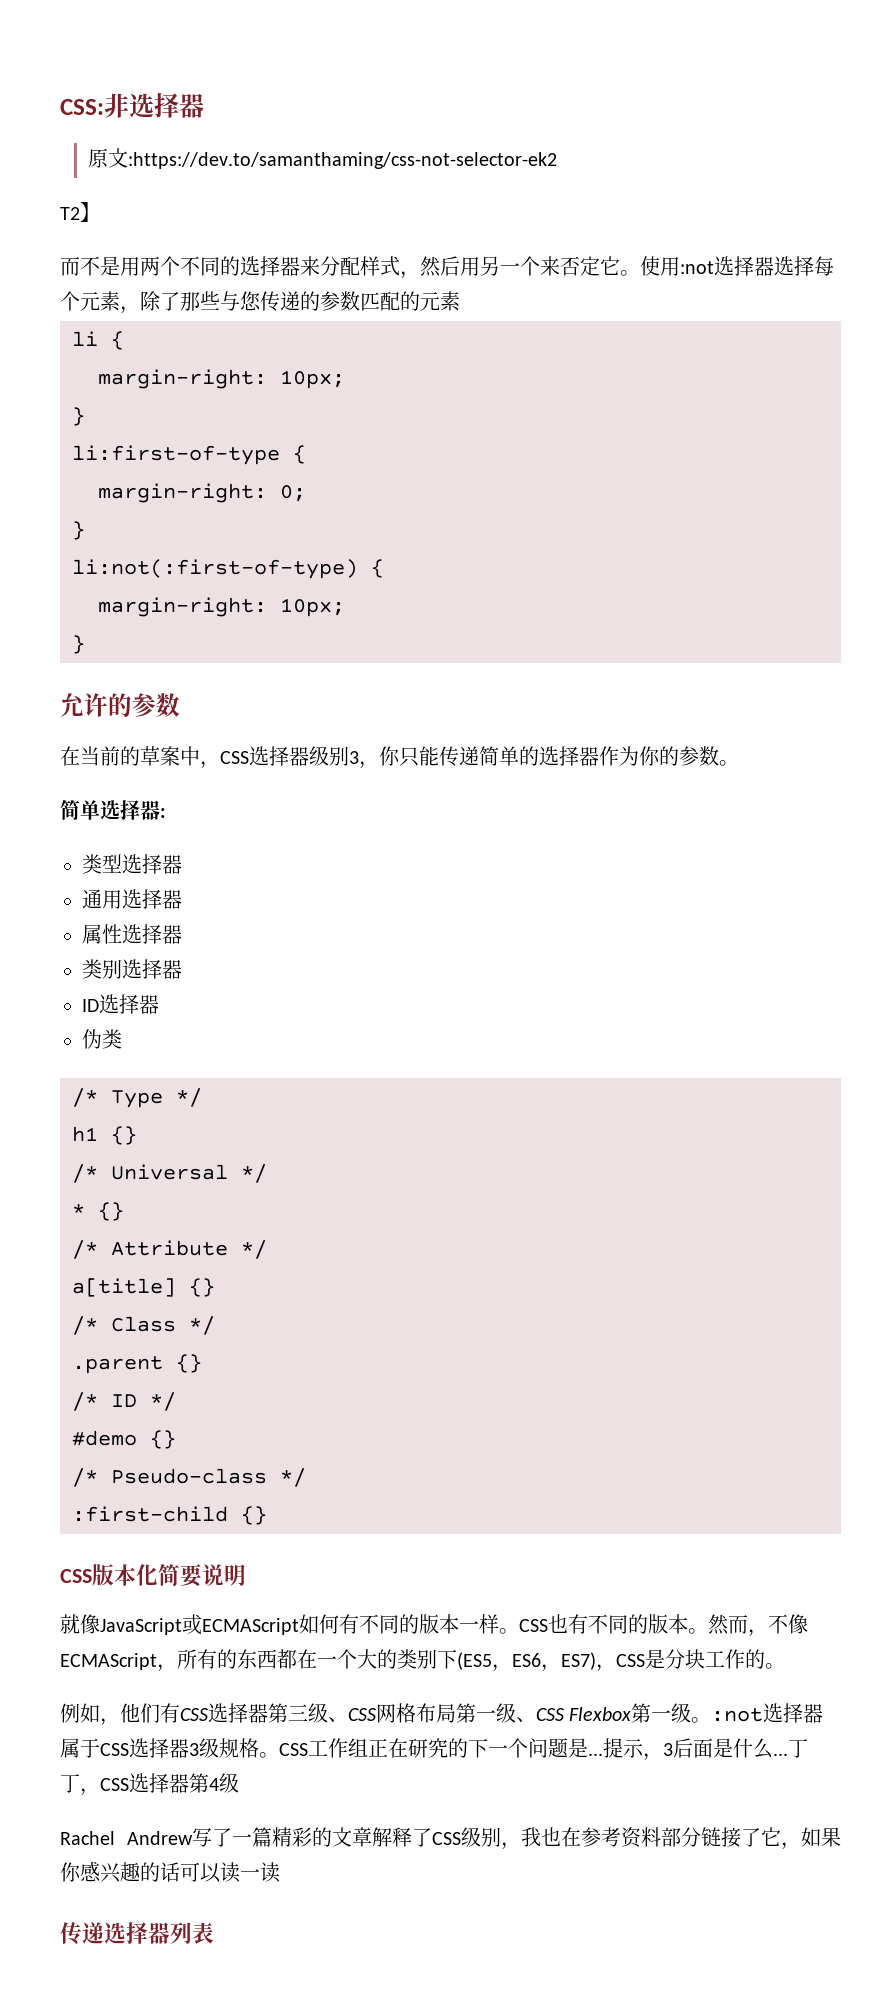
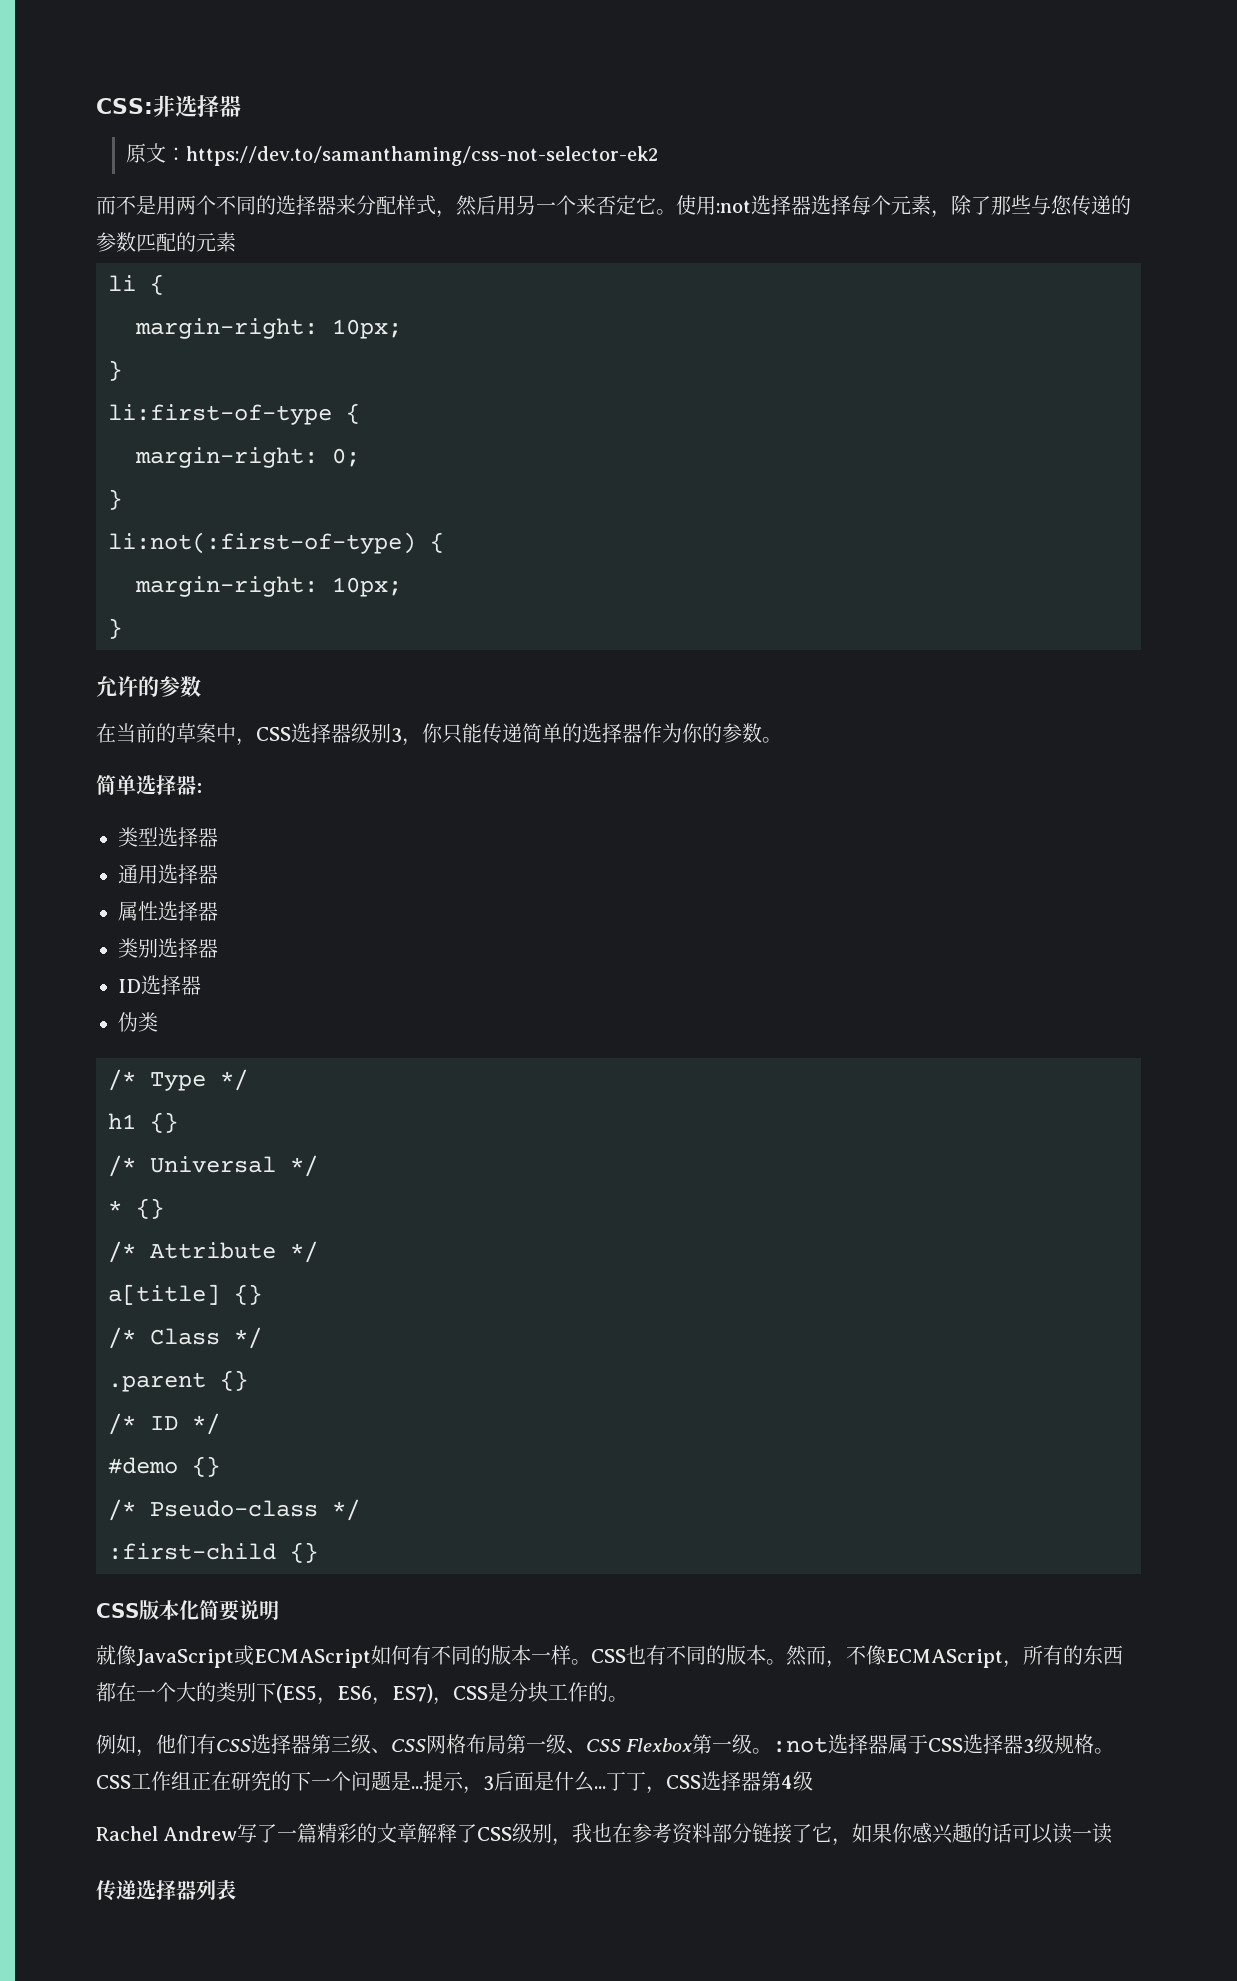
- 原文:https://dev.to/samanthaming/css-not-selector-ek2
- T2】
+ 原文：https://dev.to/samanthaming/css-not-selector-ek2

